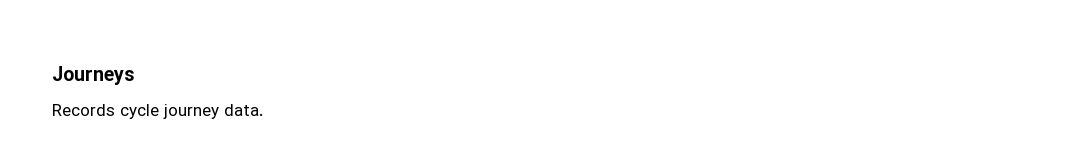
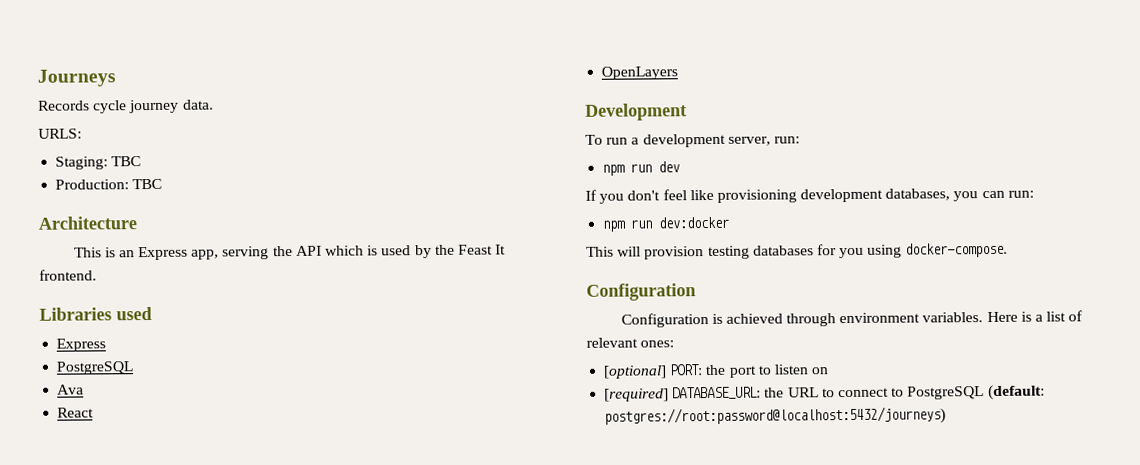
+ URLS:
+ Staging: TBC
+ Production: TBC
+ Architecture
+ This is an Express app, serving the API which is used by the Feast It frontend.
+ Libraries used
+ Express
+ PostgreSQL
+ Ava
+ React
+ OpenLayers
+ Development
+ To run a development server, run:
+ npm run dev
+ If you don't feel like provisioning development databases, you can run:
+ npm run dev:docker
+ This will provision testing databases for you using docker-compose.
+ Configuration
+ Configuration is achieved through environment variables. Here is a list of relevant ones:
+ [optional] PORT: the port to listen on
+ [required] DATABASE_URL: the URL to connect to PostgreSQL (default: postgres://root:password@localhost:5432/journeys)

